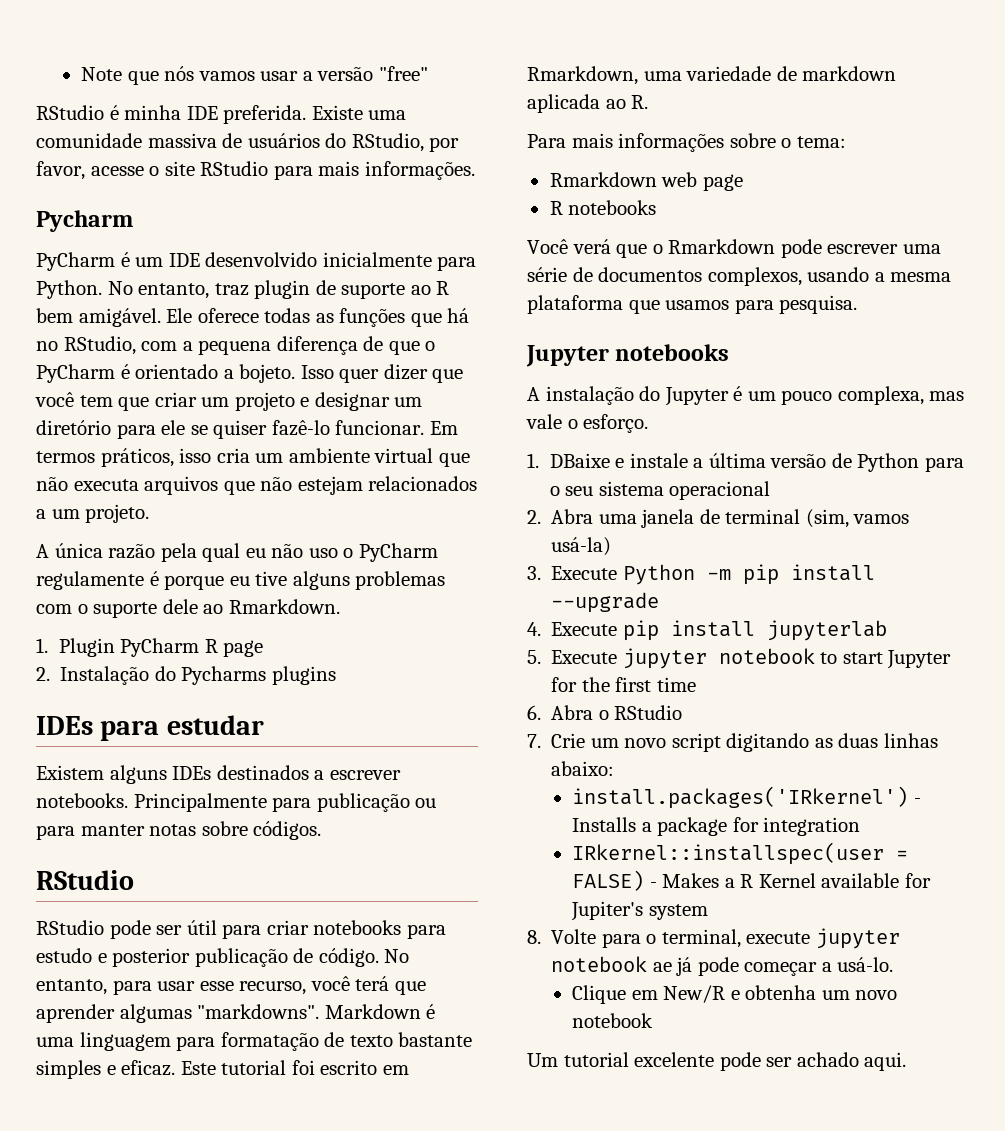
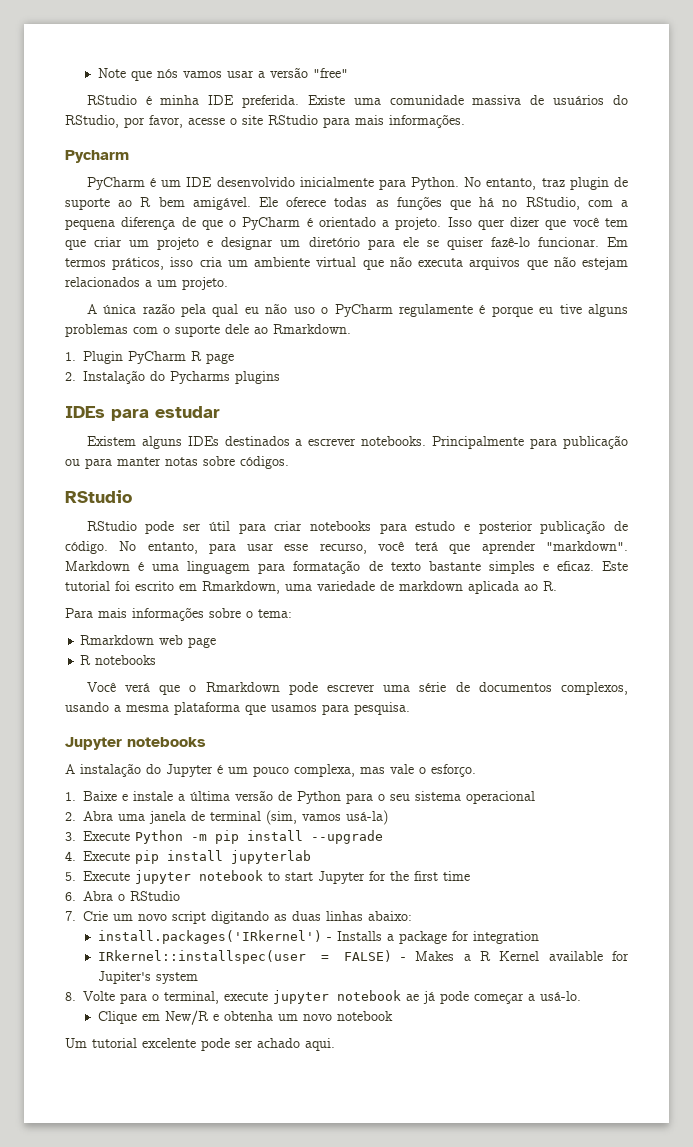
- Ele oferece todas as funções que há no RStudio, com a pequena diferença de que o PyCharm é orientado a bojeto.
+ Ele oferece todas as funções que há no RStudio, com a pequena diferença de que o PyCharm é orientado a projeto.
- No entanto, para usar esse recurso, você terá que aprender algumas "markdowns".
+ No entanto, para usar esse recurso, você terá que aprender "markdown".
- 1. DBaixe e instale a última versão de Python para o seu sistema operacional
+ 1. Baixe e instale a última versão de Python para o seu sistema operacional

